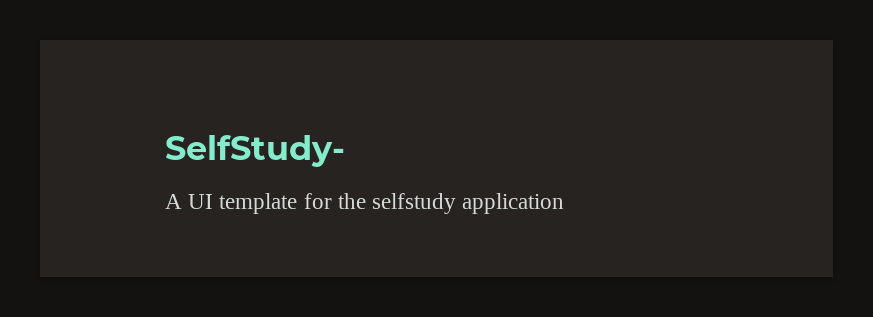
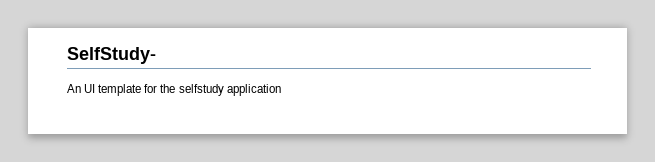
- A UI template for the selfstudy application
+ An UI template for the selfstudy application

